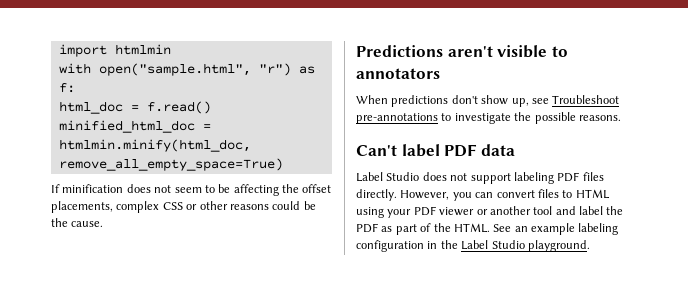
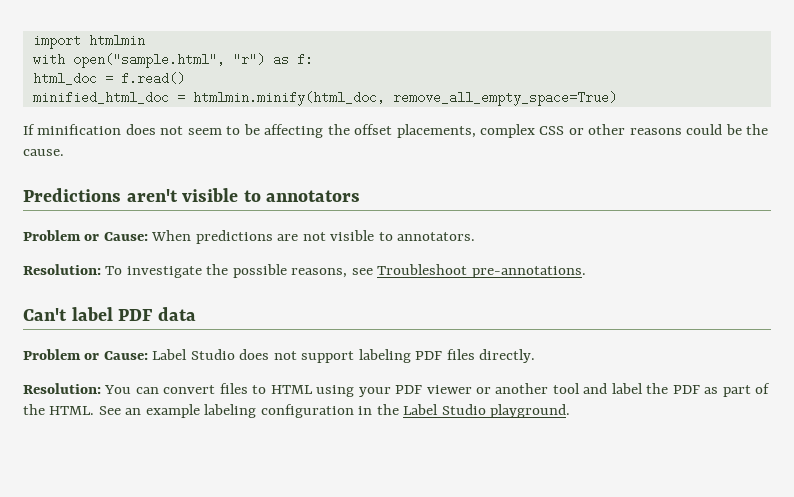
- When predictions don't show up, see Troubleshoot pre-annotations to investigate the possible reasons.
+ Problem or Cause: When predictions are not visible to annotators.
+ Resolution: To investigate the possible reasons, see Troubleshoot pre-annotations.
- Label Studio does not support labeling PDF files directly. However, you can convert files to HTML using your PDF viewer or another tool and label the PDF as part of the HTML.
+ Problem or Cause: Label Studio does not support labeling PDF files directly.
+ Resolution: You can convert files to HTML using your PDF viewer or another tool and label the PDF as part of the HTML.

